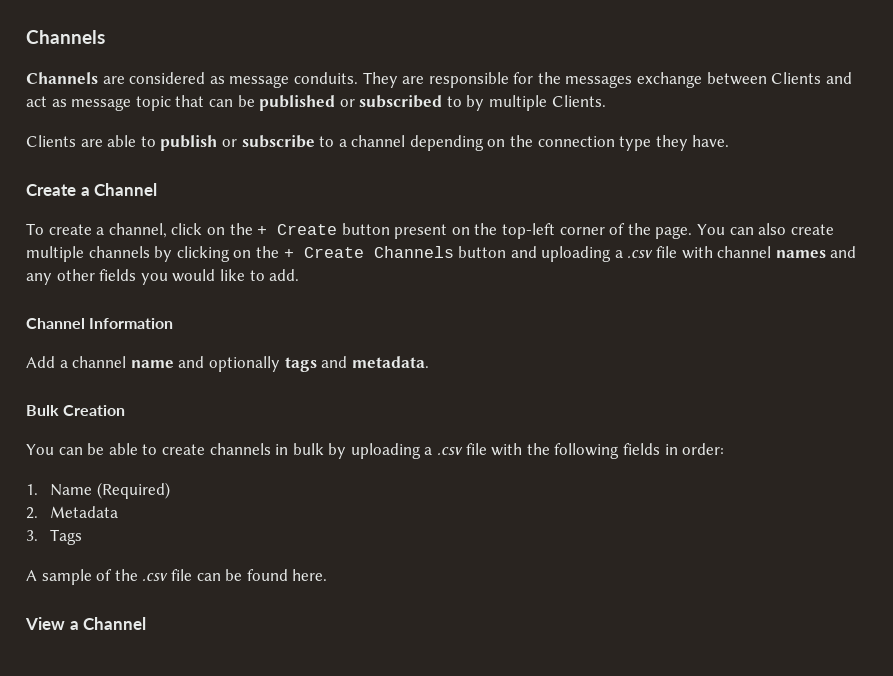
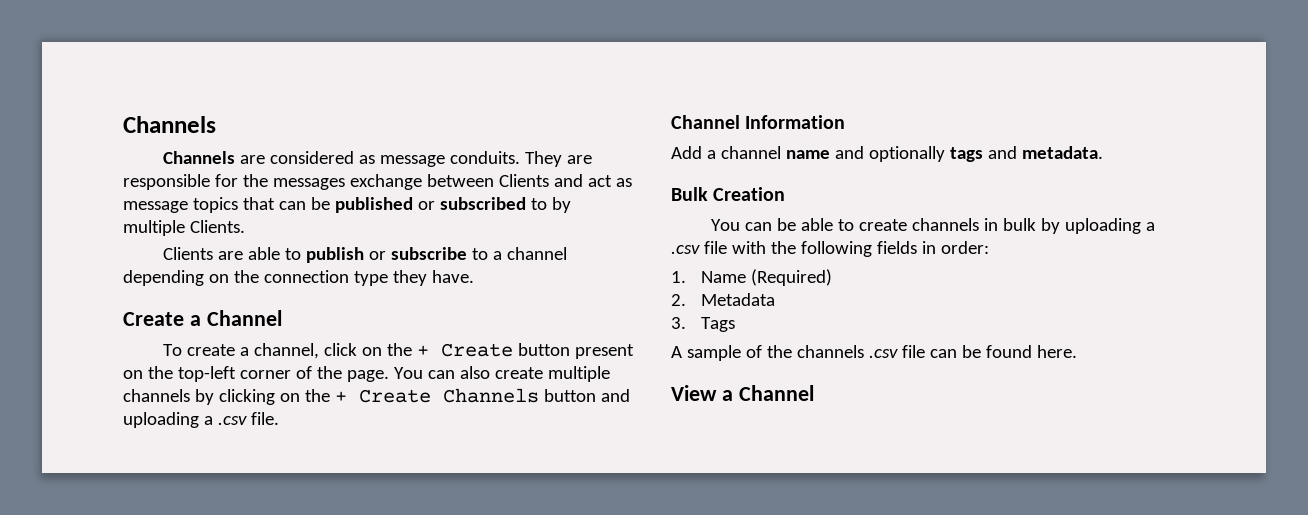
- They are responsible for the messages exchange between Clients and act as message topic that can be published or subscribed to by multiple Clients.
+ They are responsible for the messages exchange between Clients and act as message topics that can be published or subscribed to by multiple Clients.
- You can also create multiple channels by clicking on the + Create Channels button and uploading a .csv file with channel names and any other fields you would like to add.
+ You can also create multiple channels by clicking on the + Create Channels button and uploading a .csv file.
- A sample of the .csv file can be found here.
+ A sample of the channels .csv file can be found here.

